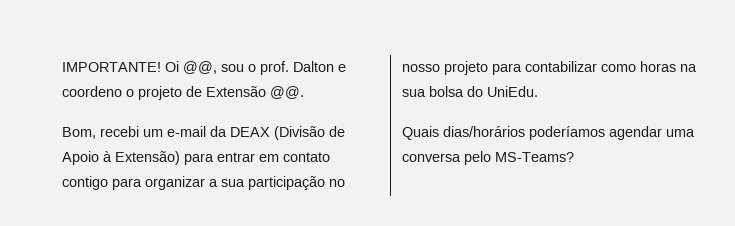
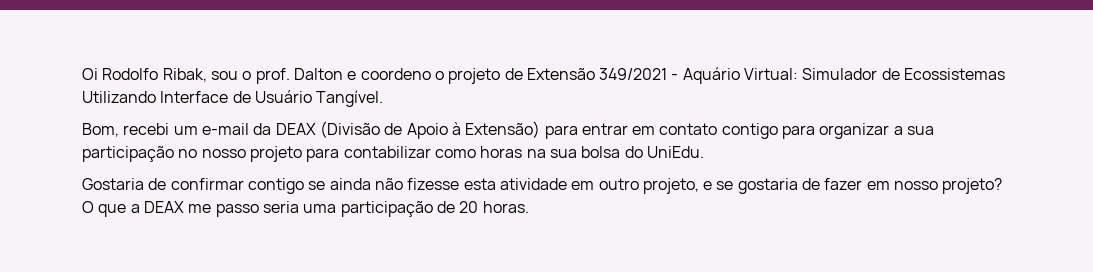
- IMPORTANTE! Oi @@, sou o prof. Dalton e coordeno o projeto de Extensão @@.
+ Oi Rodolfo Ribak, sou o prof. Dalton e coordeno o projeto de Extensão 349/2021 - Aquário Virtual: Simulador de Ecossistemas Utilizando Interface de Usuário Tangível.
- Quais dias/horários poderíamos agendar uma conversa pelo MS-Teams?
+ Gostaria de confirmar contigo se ainda não fizesse esta atividade em outro projeto, e se gostaria de fazer em nosso projeto? O que a DEAX me passo seria uma participação de 20 horas.

